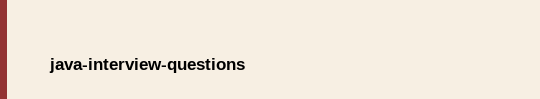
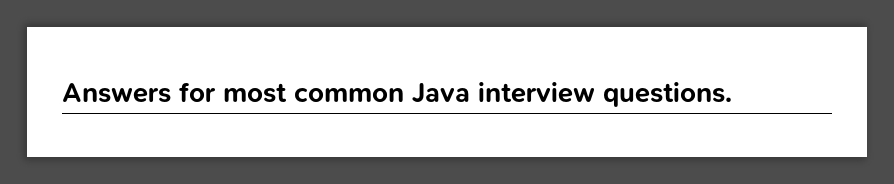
- java-interview-questions
+ Answers for most common Java interview questions.

